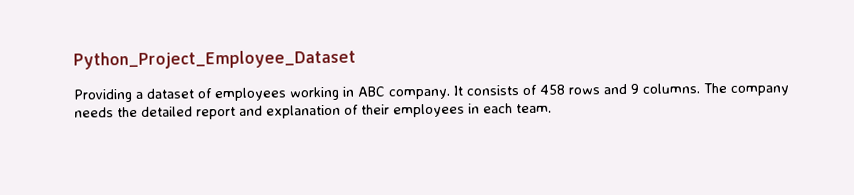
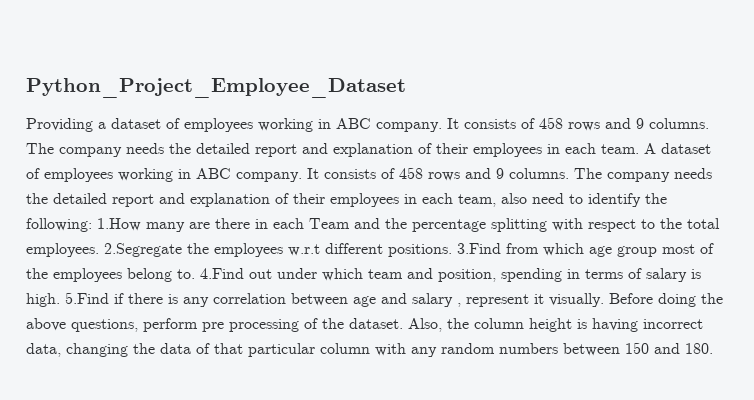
+ A dataset of employees working in ABC company. It consists of 458 rows and 9 columns. The company needs the detailed report and explanation of their employees in each team, also need to identify the following: 1.How many are there in each Team and the percentage splitting with respect to the total employees. 2.Segregate the employees w.r.t different positions. 3.Find from which age group most of the employees belong to. 4.Find out under which team and position, spending in terms of salary is high. 5.Find if there is any correlation between age and salary , represent it visually. Before doing the above questions, perform pre processing of the dataset. Also, the column height is having incorrect data, changing the data of that particular column with any random numbers between 150 and 180.

